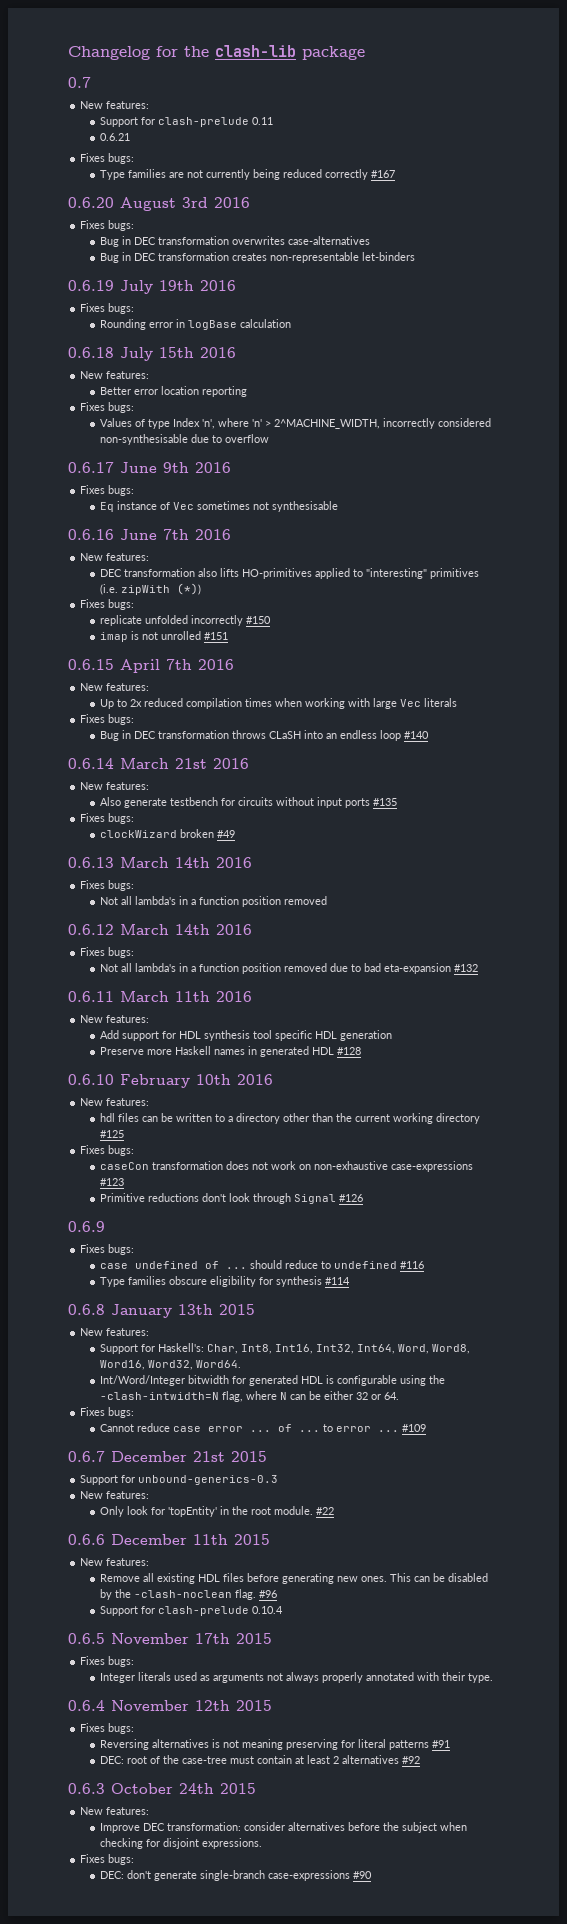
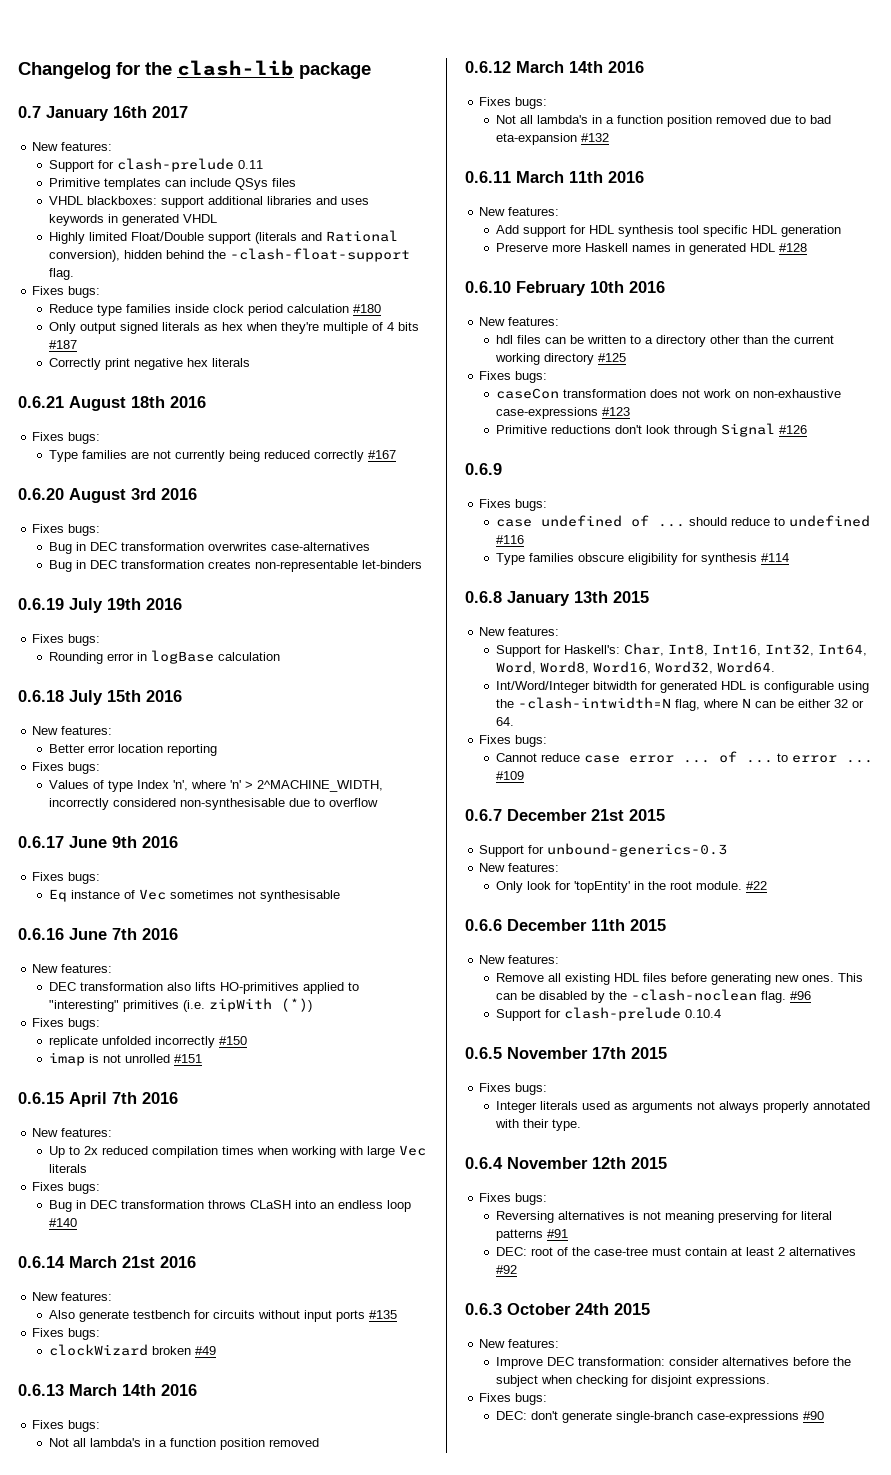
- 0.7
+ 0.7 January 16th 2017
- 0.6.21
+ Primitive templates can include QSys files
+ VHDL blackboxes: support additional libraries and uses keywords in generated VHDL
+ Highly limited Float/Double support (literals and Rational conversion), hidden behind the -clash-float-support flag.
+ Fixes bugs:
+ Reduce type families inside clock period calculation #180
+ Only output signed literals as hex when they're multiple of 4 bits #187
+ Correctly print negative hex literals
+ 0.6.21 August 18th 2016

